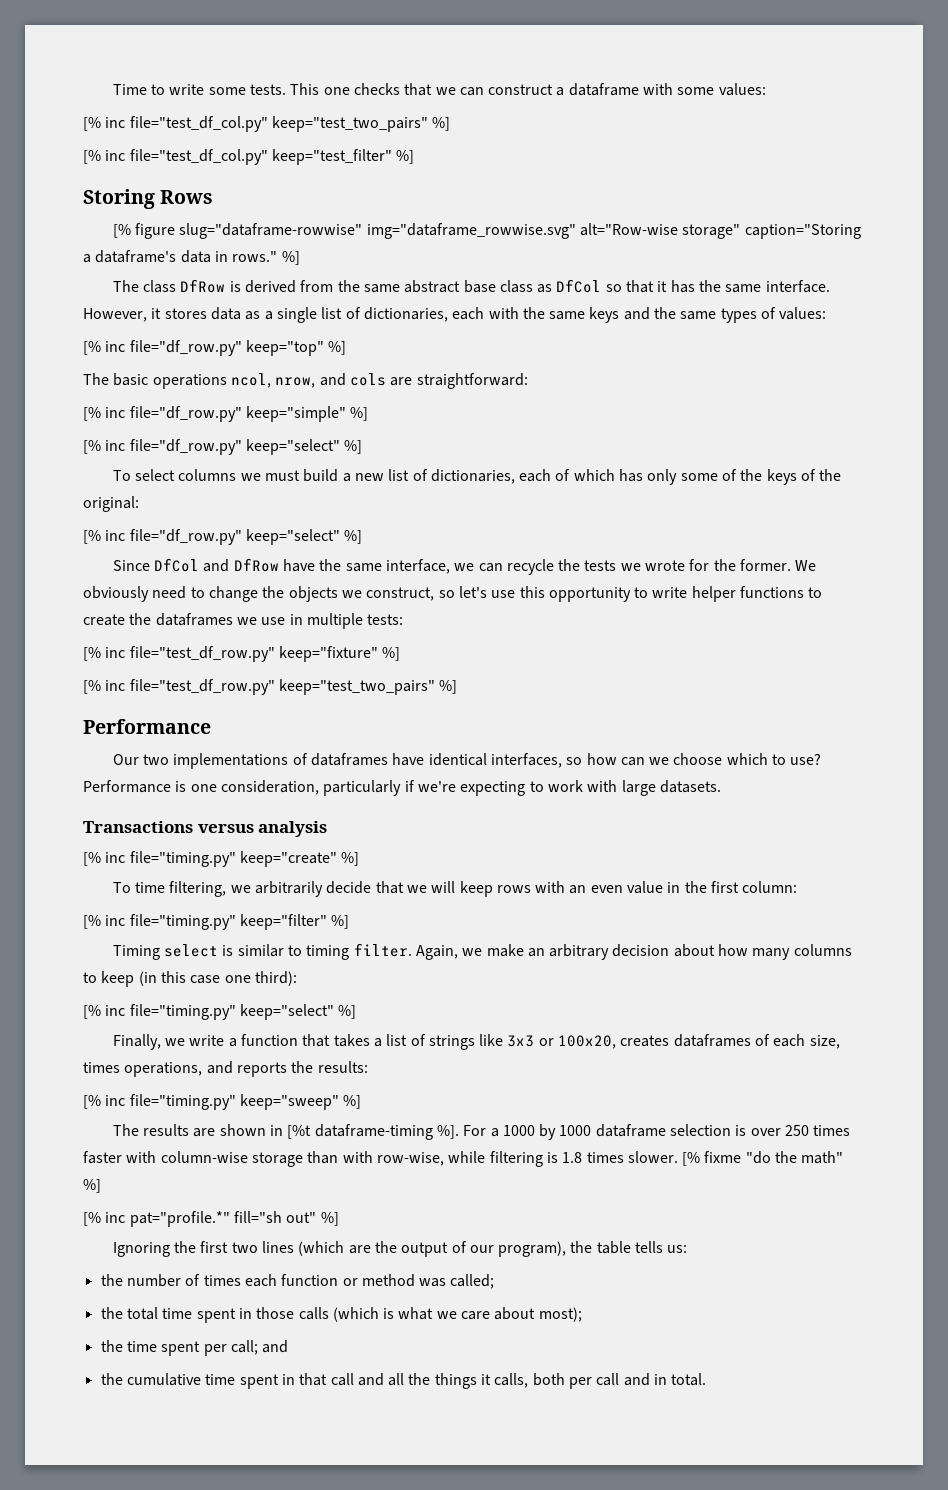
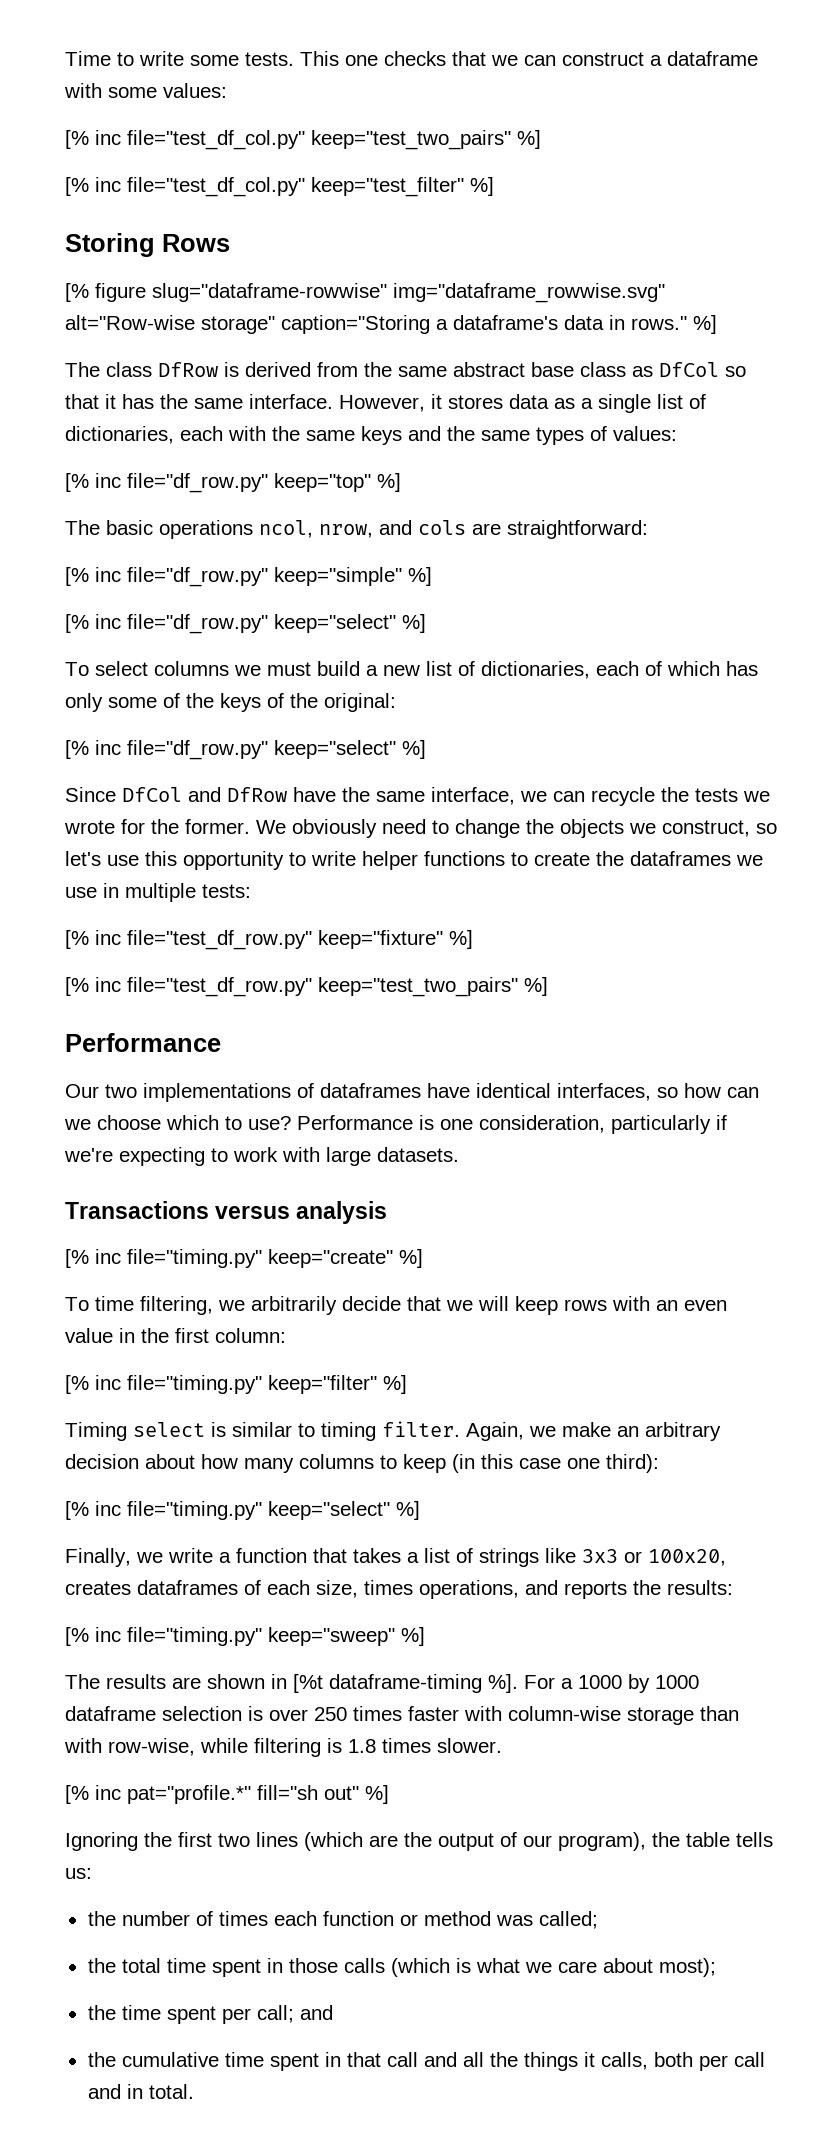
- [% fixme "do the math" %]

